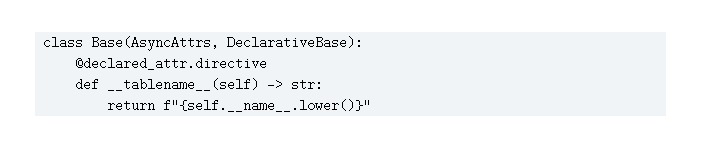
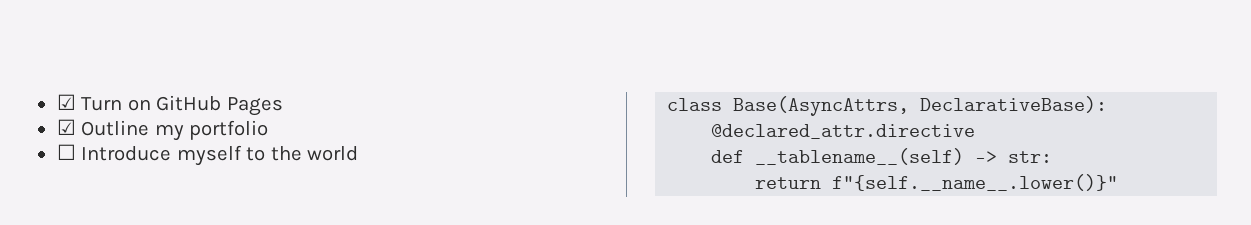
+ ☑ Turn on GitHub Pages
+ ☑ Outline my portfolio
+ ☐ Introduce myself to the world

